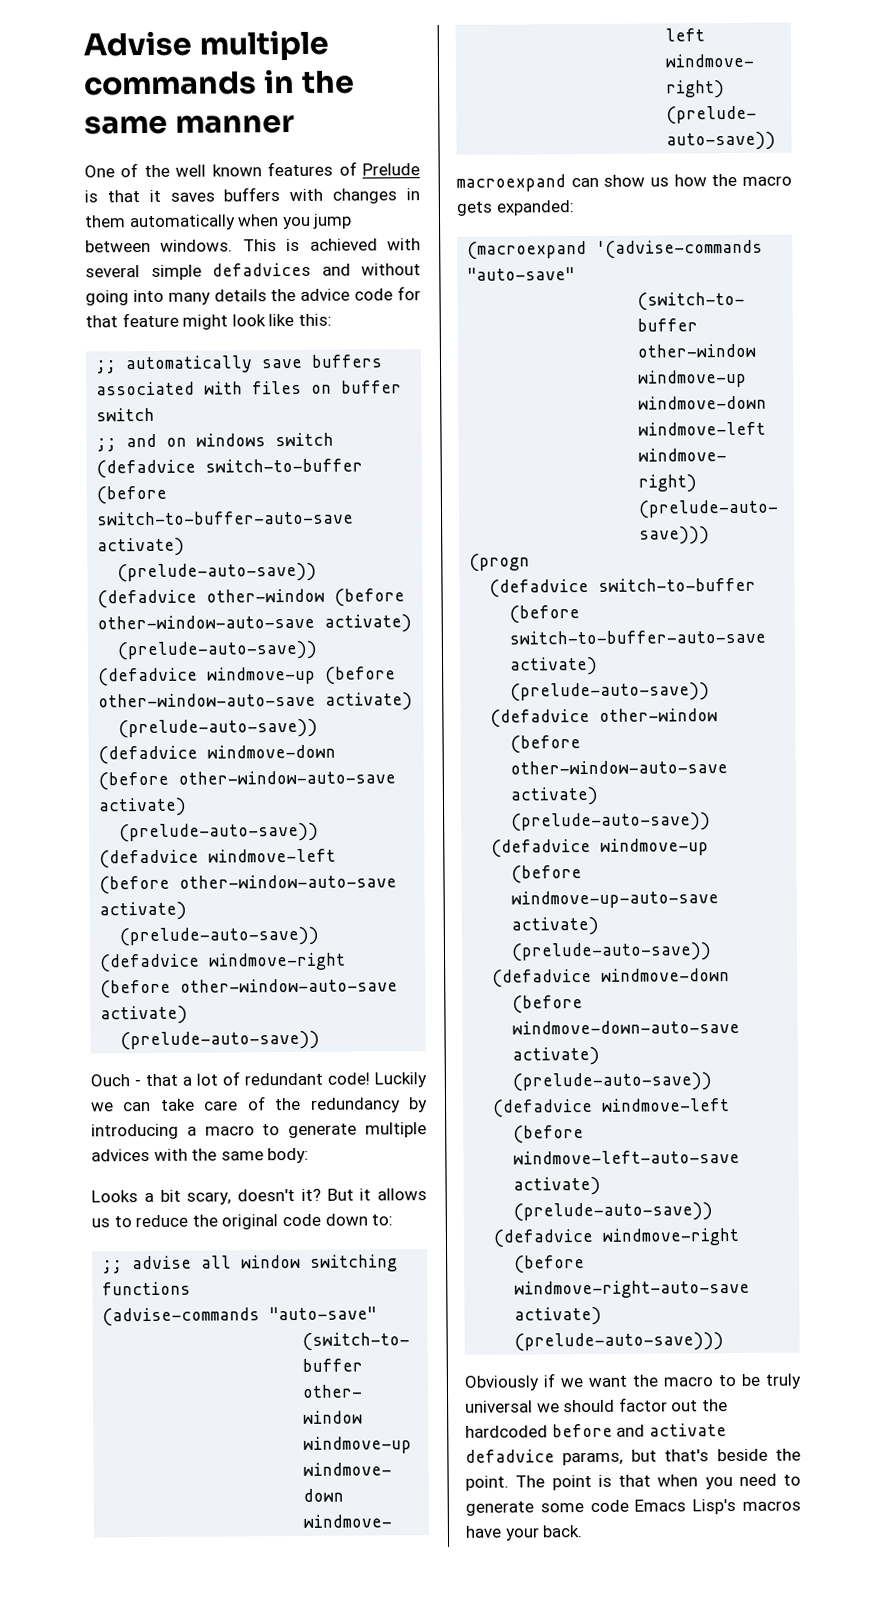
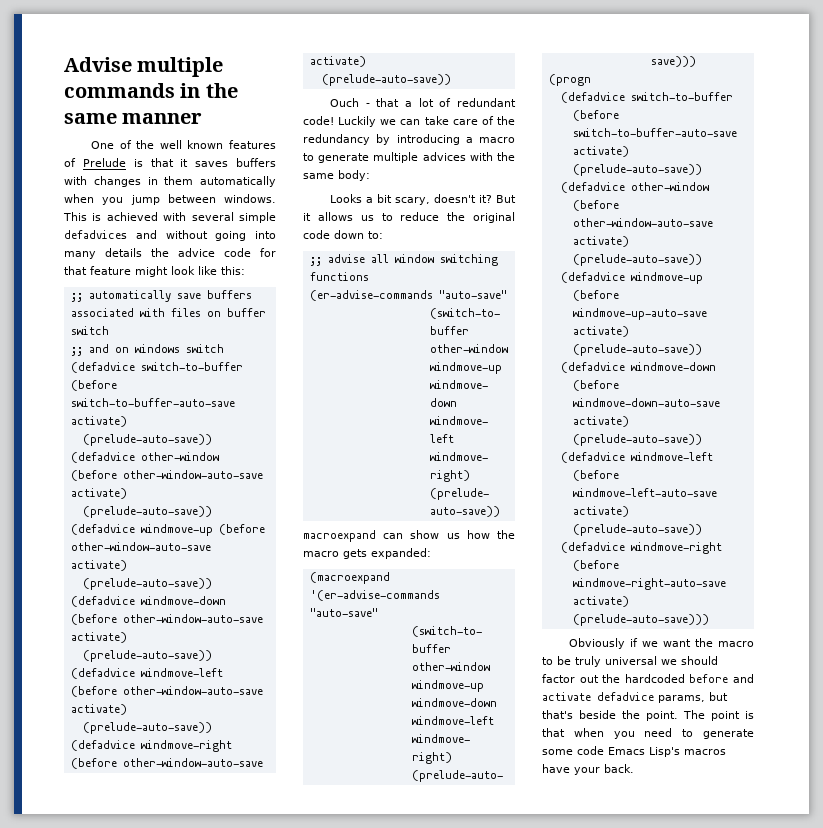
- (advise-commands "auto-save"
+ (er-advise-commands "auto-save"
- (macroexpand '(advise-commands "auto-save"
+ (macroexpand '(er-advise-commands "auto-save"

